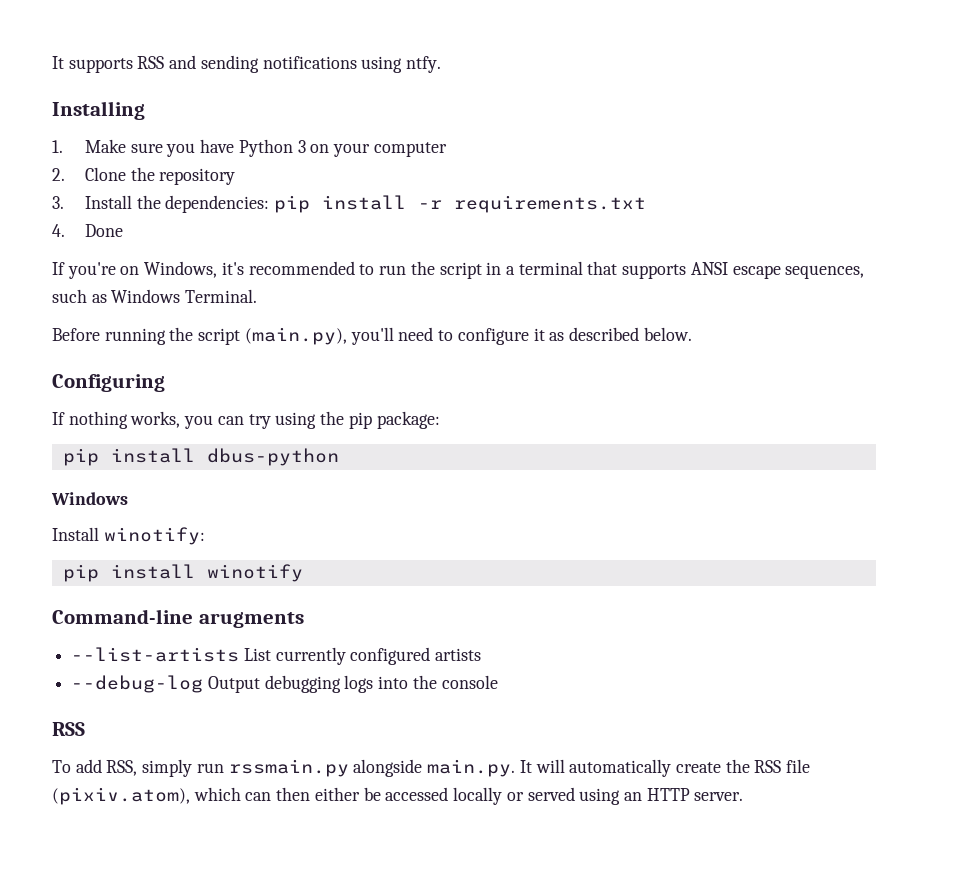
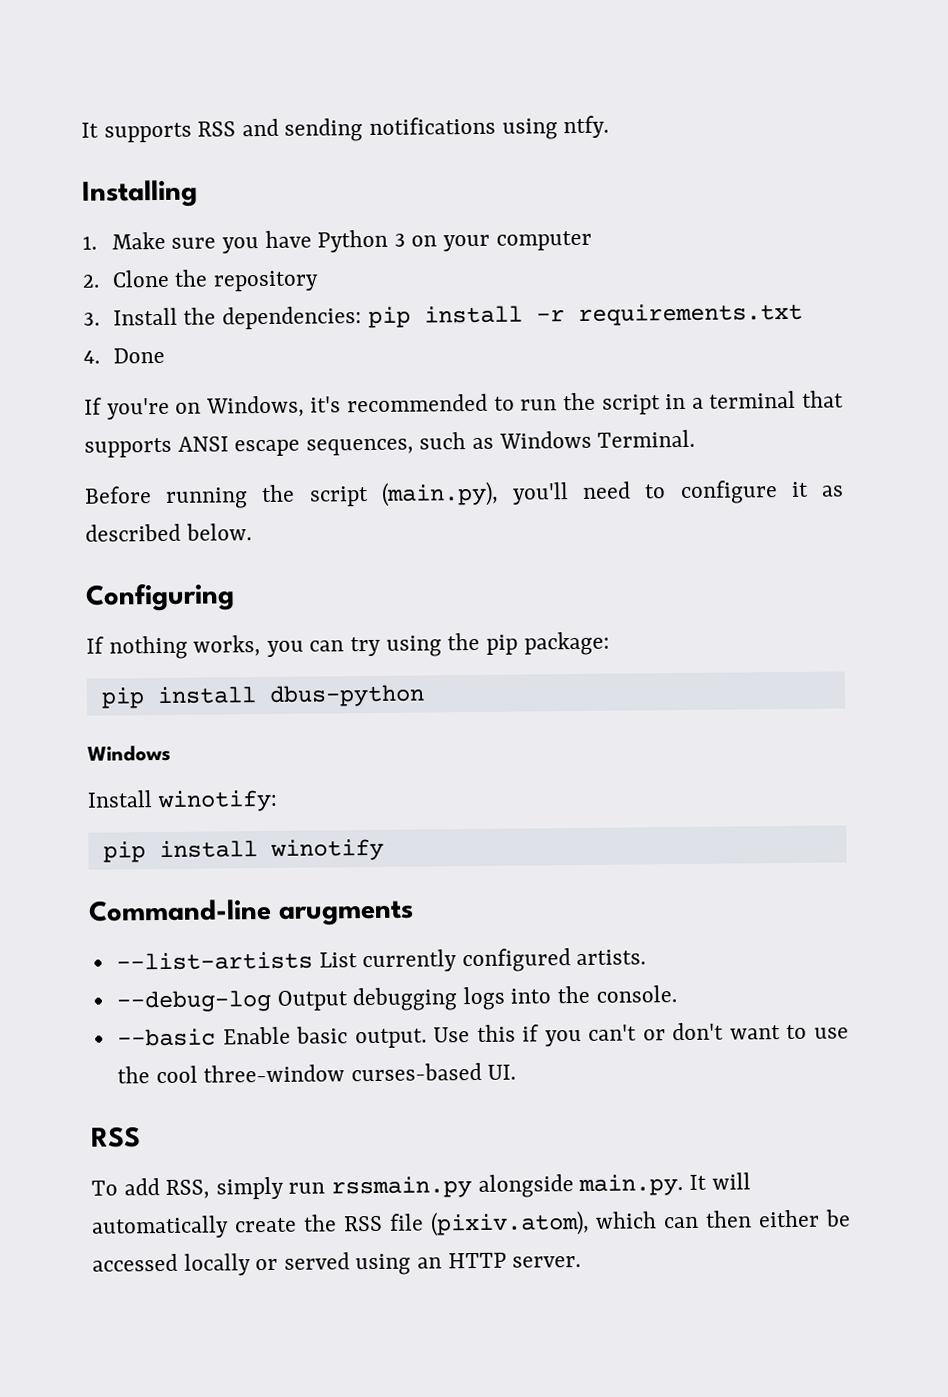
- --list-artists List currently configured artists
+ --list-artists List currently configured artists.
- --debug-log Output debugging logs into the console
+ --debug-log Output debugging logs into the console.
+ --basic Enable basic output. Use this if you can't or don't want to use the cool three-window curses-based UI.

